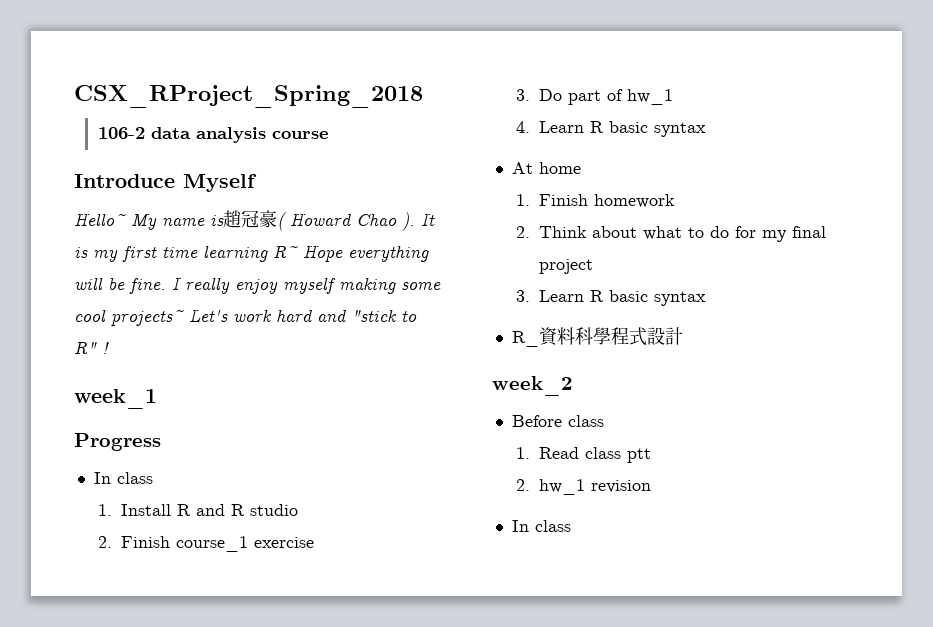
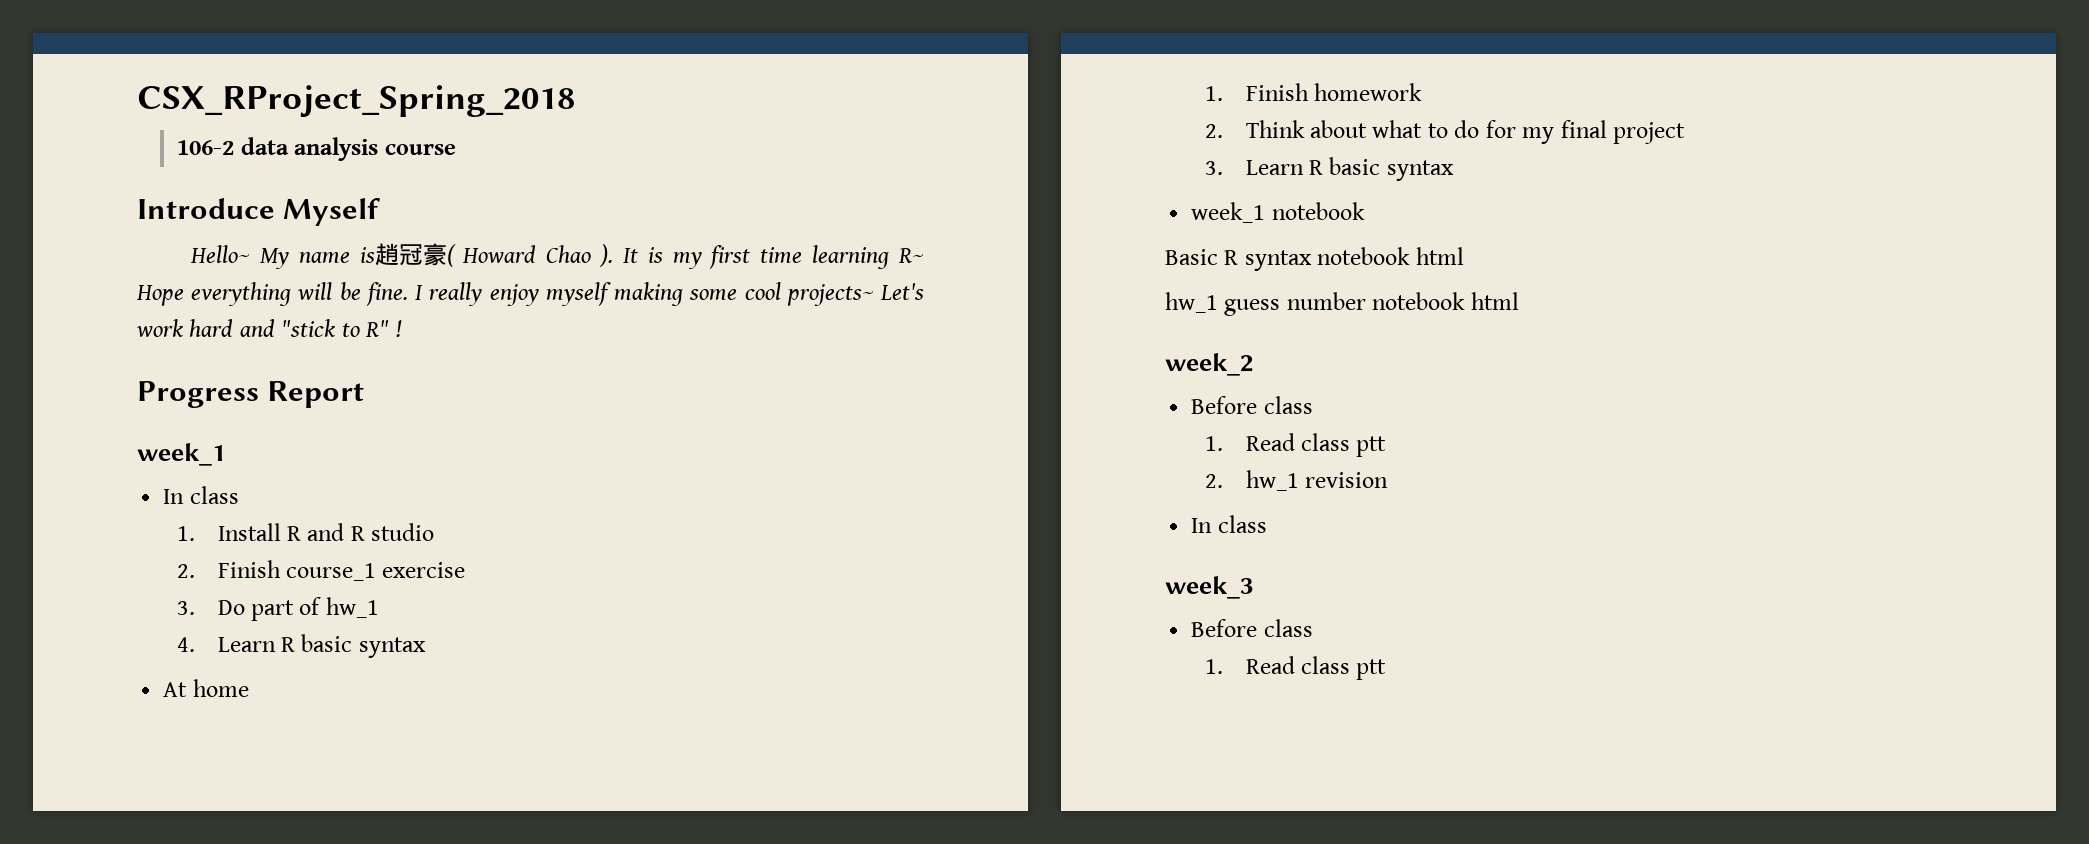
+ Progress Report
  week_1
- Progress
- R_資料科學程式設計
+ week_1 notebook
+ Basic R syntax notebook html
+ hw_1 guess number notebook html
+ week_3
+ Before class
+ 1. Read class ptt

